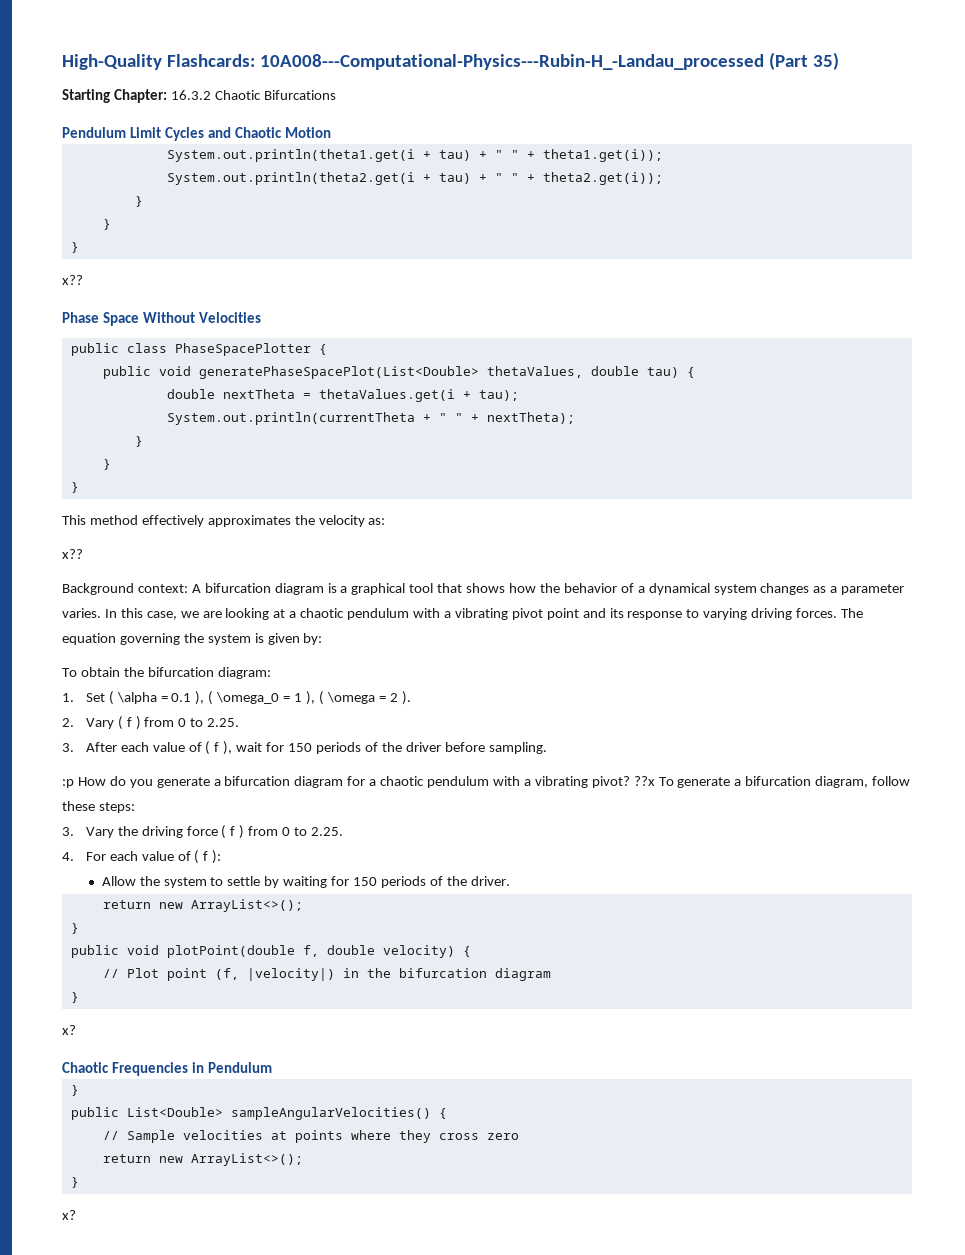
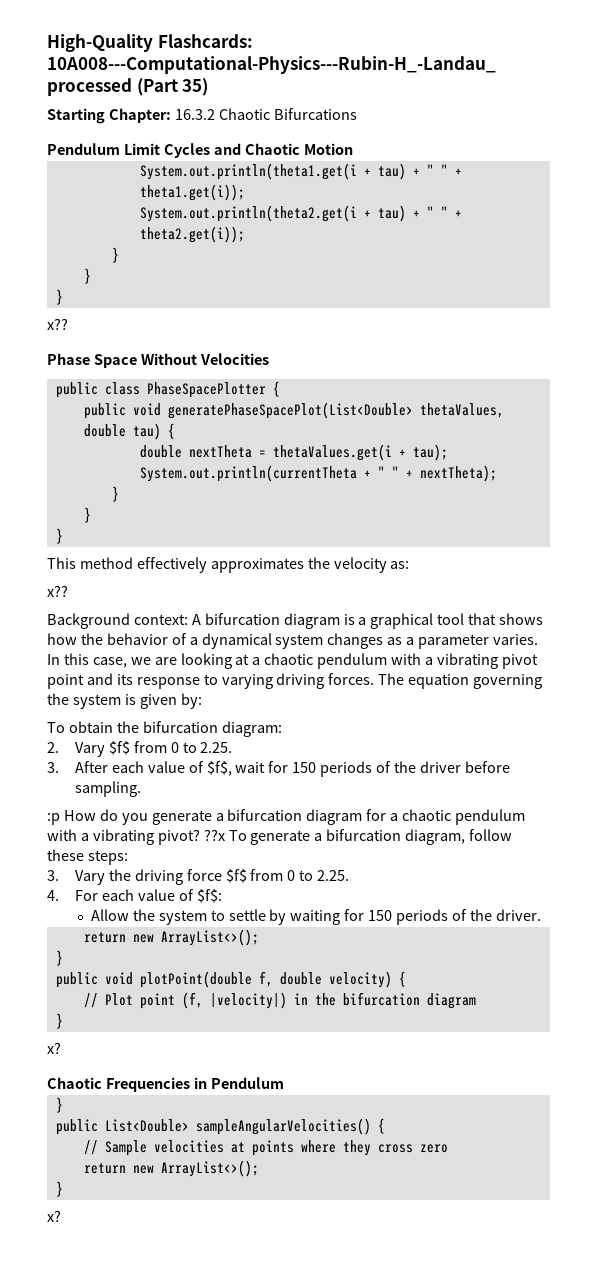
- 1. Set ( \alpha = 0.1 ), ( \omega_0 = 1 ), ( \omega = 2 ).
- 2. Vary ( f ) from 0 to 2.25.
+ 2. Vary $f$ from 0 to 2.25.
- 3. After each value of ( f ), wait for 150 periods of the driver before sampling.
+ 3. After each value of $f$, wait for 150 periods of the driver before sampling.
- 3. Vary the driving force ( f ) from 0 to 2.25.
+ 3. Vary the driving force $f$ from 0 to 2.25.
- 4. For each value of ( f ):
+ 4. For each value of $f$:

